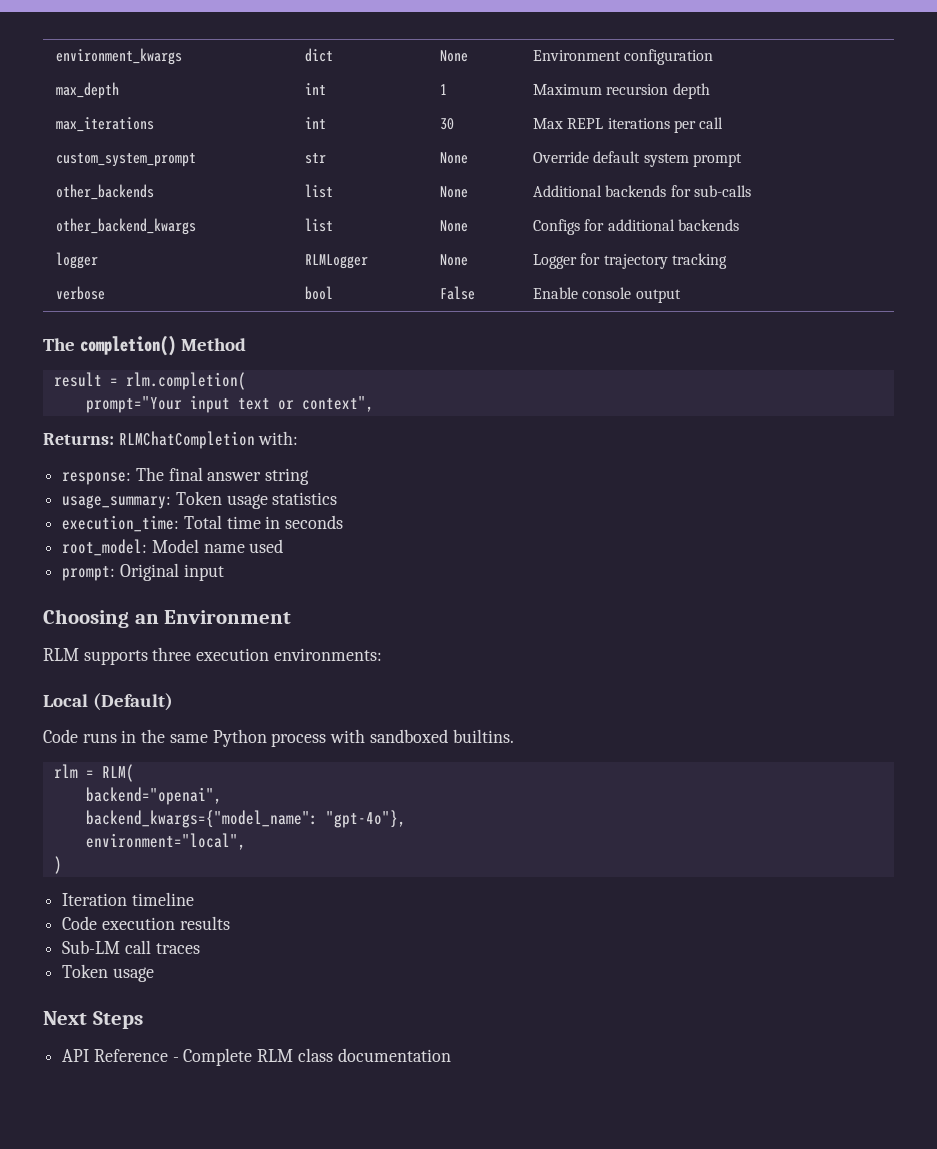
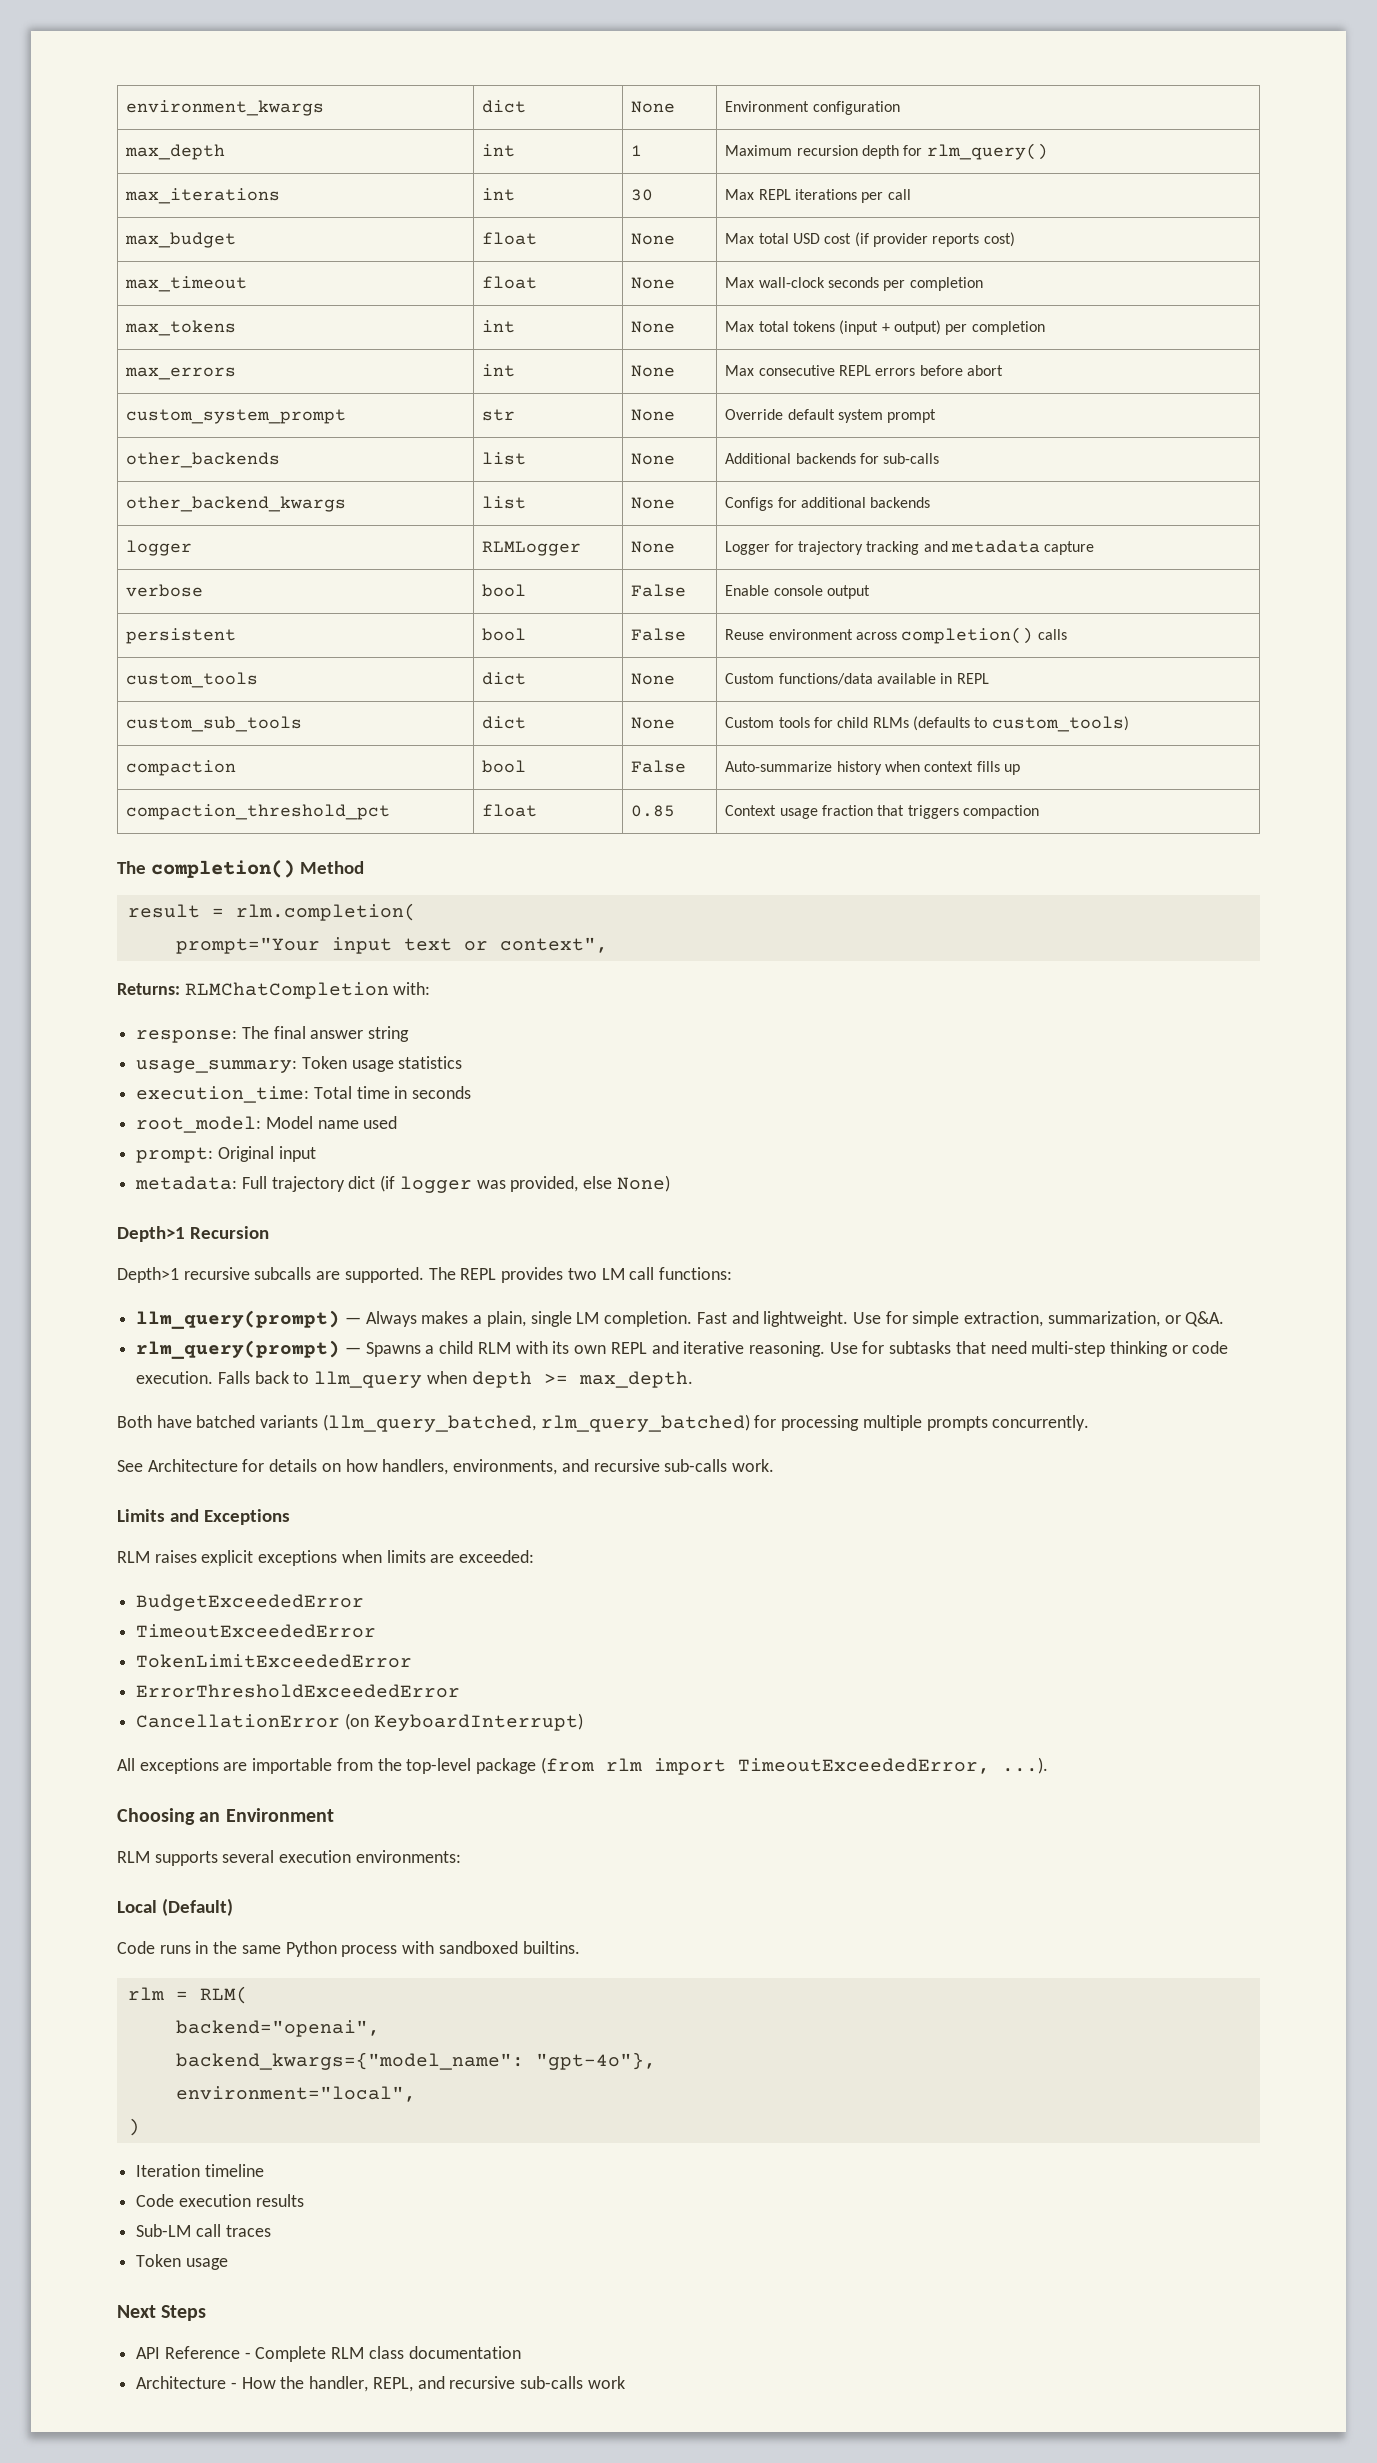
- max_depth | int | 1 | Maximum recursion depth
+ max_depth | int | 1 | Maximum recursion depth for rlm_query()
+ max_budget | float | None | Max total USD cost (if provider reports cost)
+ max_timeout | float | None | Max wall-clock seconds per completion
+ max_tokens | int | None | Max total tokens (input + output) per completion
+ max_errors | int | None | Max consecutive REPL errors before abort
- logger | RLMLogger | None | Logger for trajectory tracking
+ logger | RLMLogger | None | Logger for trajectory tracking and metadata capture
+ persistent | bool | False | Reuse environment across completion() calls
+ custom_tools | dict | None | Custom functions/data available in REPL
+ custom_sub_tools | dict | None | Custom tools for child RLMs (defaults to custom_tools)
+ compaction | bool | False | Auto-summarize history when context fills up
+ compaction_threshold_pct | float | 0.85 | Context usage fraction that triggers compaction
+ metadata: Full trajectory dict (if logger was provided, else None)
+ Depth>1 Recursion
+ Depth>1 recursive subcalls are supported. The REPL provides two LM call functions:
+ llm_query(prompt) — Always makes a plain, single LM completion. Fast and lightweight. Use for simple extraction, summarization, or Q&A.
+ rlm_query(prompt) — Spawns a child RLM with its own REPL and iterative reasoning. Use for subtasks that need multi-step thinking or code execution. Falls back to llm_query when depth >= max_depth.
+ Both have batched variants (llm_query_batched, rlm_query_batched) for processing multiple prompts concurrently.
+ See Architecture for details on how handlers, environments, and recursive sub-calls work.
+ Limits and Exceptions
+ RLM raises explicit exceptions when limits are exceeded:
+ BudgetExceededError
+ TimeoutExceededError
+ TokenLimitExceededError
+ ErrorThresholdExceededError
+ CancellationError (on KeyboardInterrupt)
+ All exceptions are importable from the top-level package (from rlm import TimeoutExceededError, ...).
- RLM supports three execution environments:
+ RLM supports several execution environments:
+ Architecture - How the handler, REPL, and recursive sub-calls work

